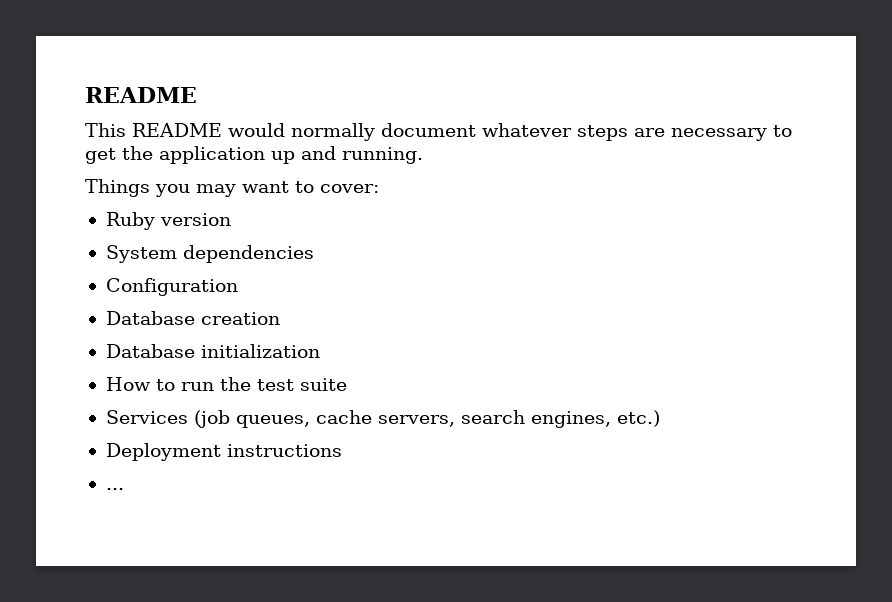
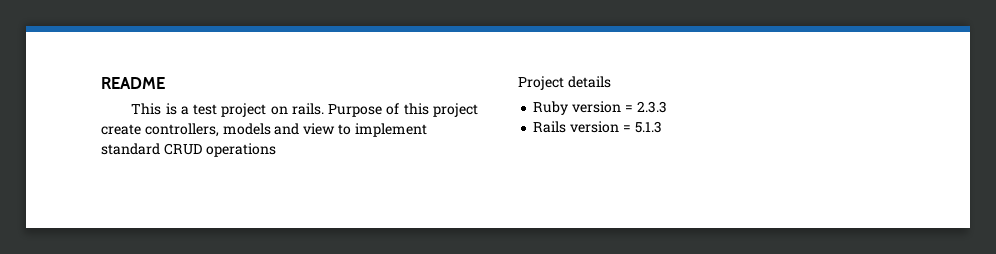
- This README would normally document whatever steps are necessary to get the application up and running.
- Things you may want to cover:
- Ruby version
- System dependencies
- Configuration
- Database creation
- Database initialization
- How to run the test suite
- Services (job queues, cache servers, search engines, etc.)
- Deployment instructions
- ...
+ This is a test project on rails. Purpose of this project create controllers, models and view to implement standard CRUD operations
+ Project details
+ Ruby version = 2.3.3
+ Rails version = 5.1.3

